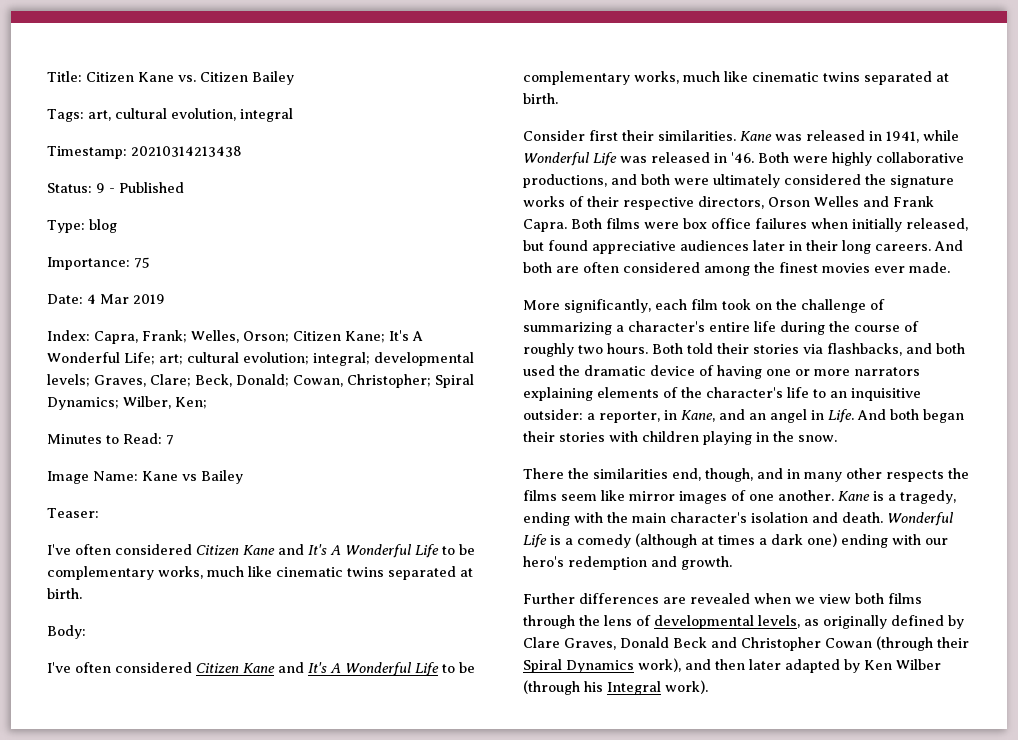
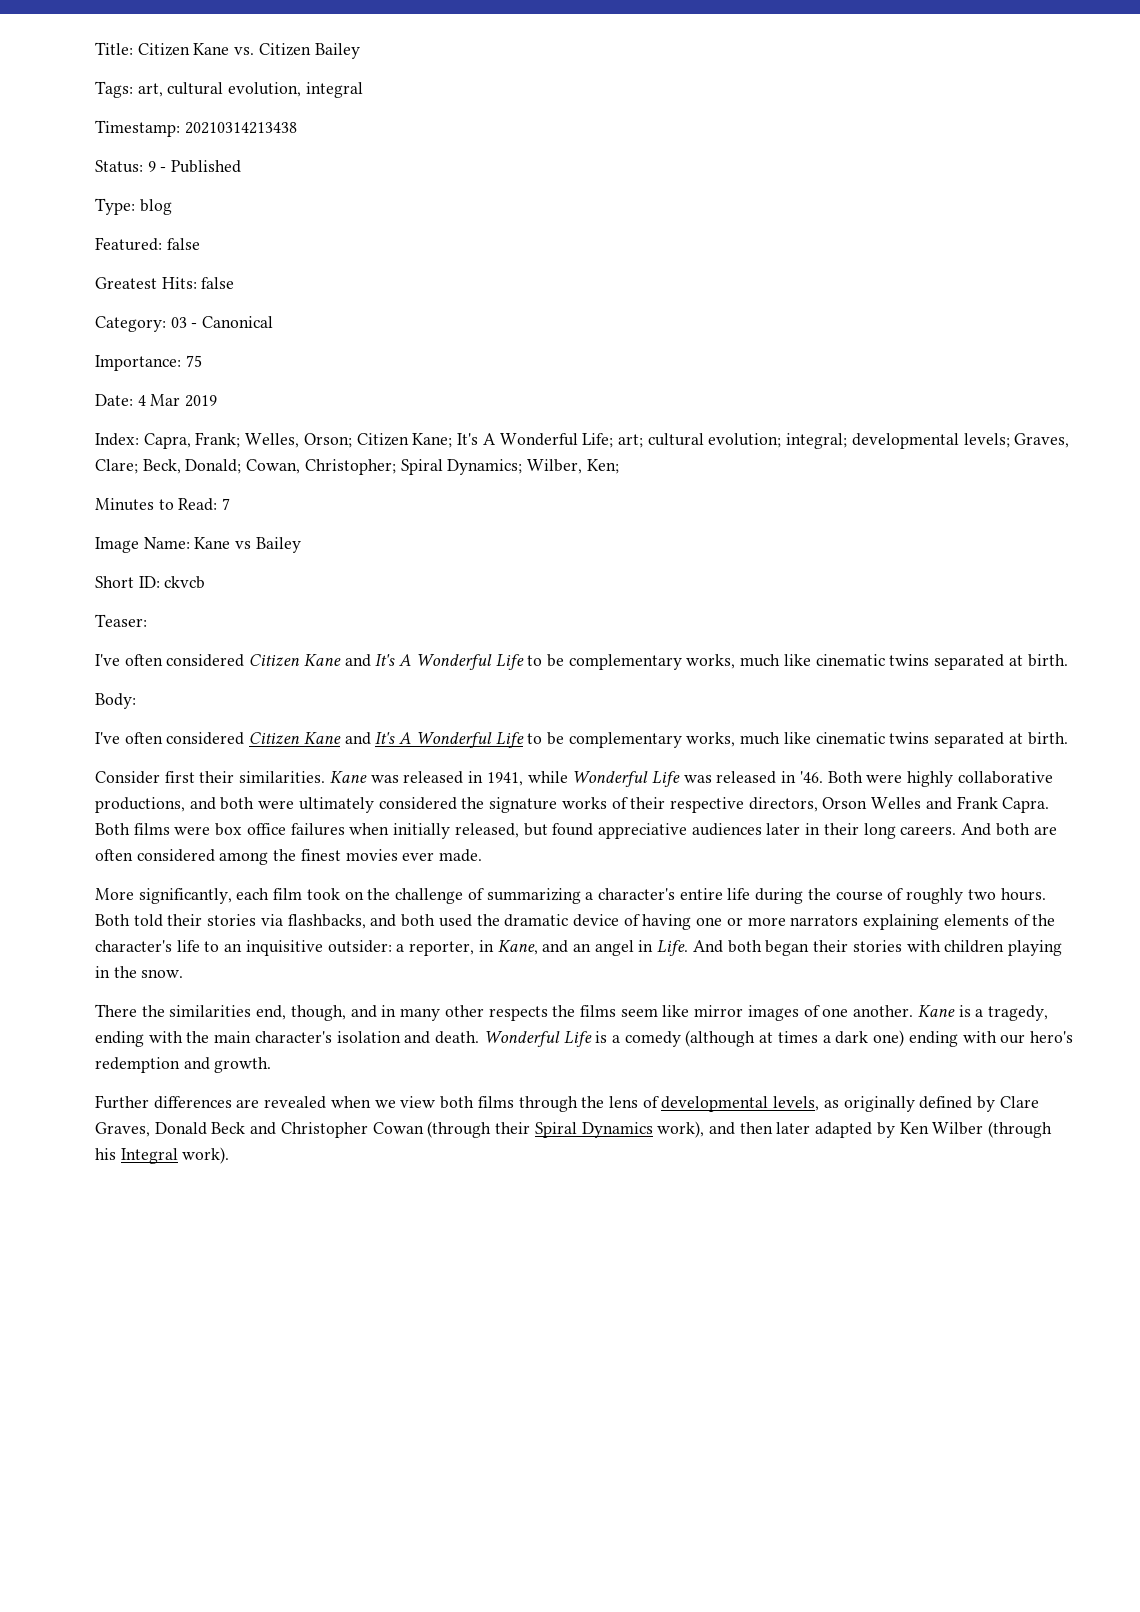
+ Featured: false
+ Greatest Hits: false
+ Category: 03 - Canonical
+ Short ID: ckvcb

